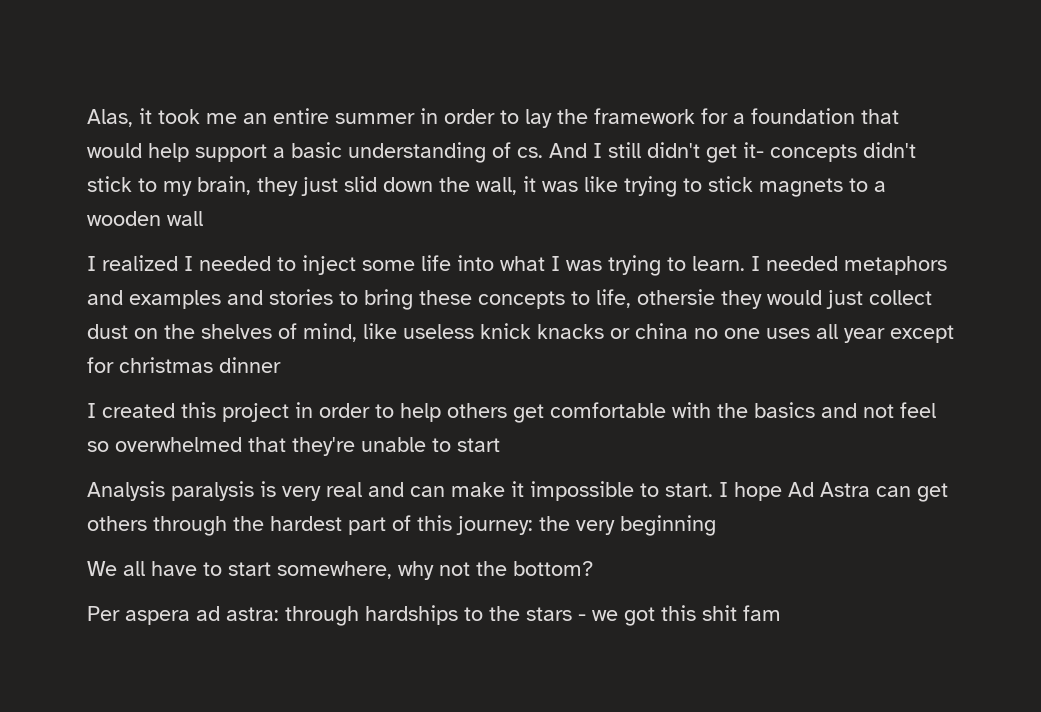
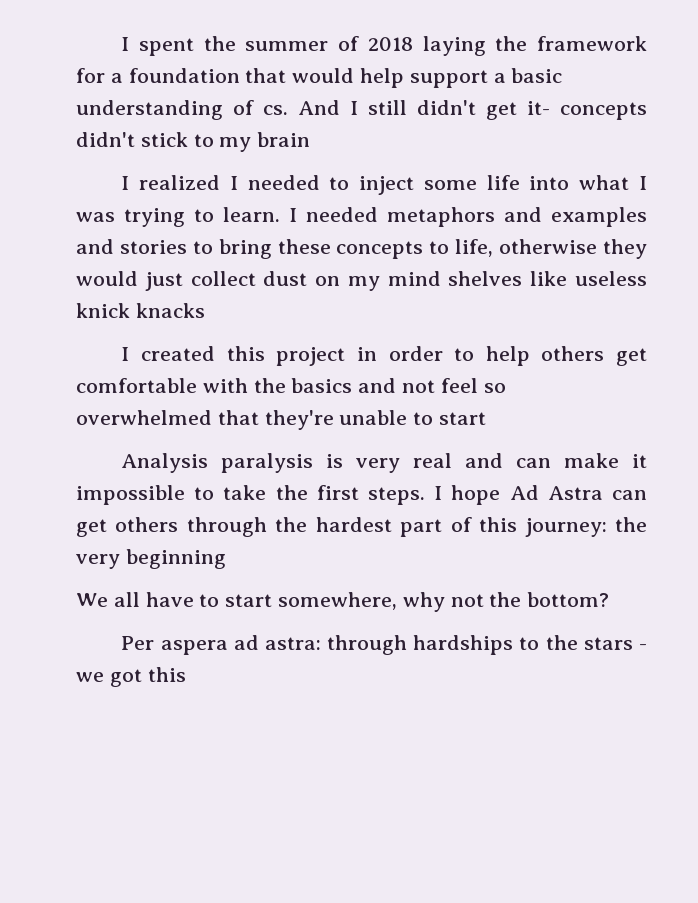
- Alas, it took me an entire summer in order to lay the framework for a foundation that would help support a basic understanding of cs.
+ I spent the summer of 2018 laying the framework for a foundation that would help support a basic understanding of cs.
- And I still didn't get it- concepts didn't stick to my brain, they just slid down the wall, it was like trying to stick magnets to a wooden wall
+ And I still didn't get it- concepts didn't stick to my brain
- I needed metaphors and examples and stories to bring these concepts to life, othersie they would just collect dust on the shelves of mind, like useless knick knacks or china no one uses all year except for christmas dinner
+ I needed metaphors and examples and stories to bring these concepts to life, otherwise they would just collect dust on my mind shelves like useless knick knacks
- Analysis paralysis is very real and can make it impossible to start.
+ Analysis paralysis is very real and can make it impossible to take the first steps.
- Per aspera ad astra: through hardships to the stars - we got this shit fam
+ Per aspera ad astra: through hardships to the stars - we got this

